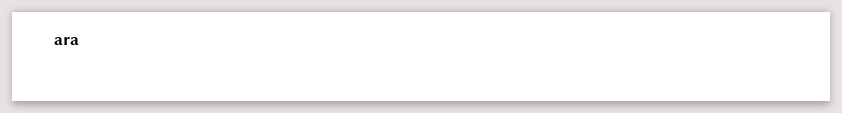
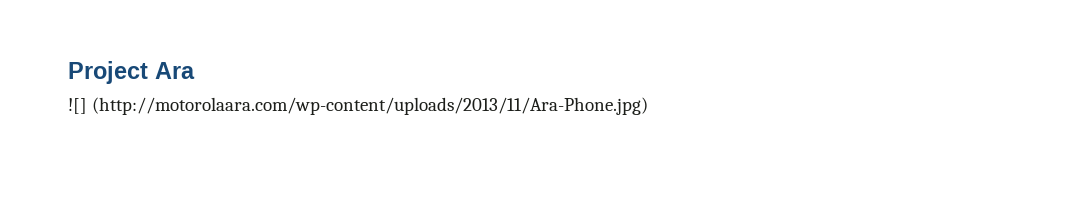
- ara
+ Project Ara
+ ![] (http://motorolaara.com/wp-content/uploads/2013/11/Ara-Phone.jpg)

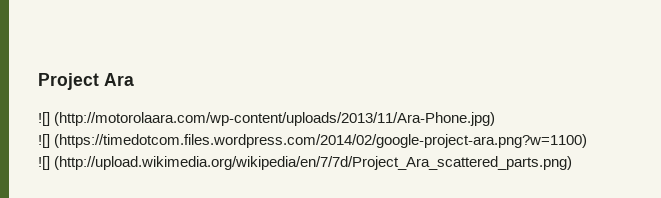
+ ![] (https://timedotcom.files.wordpress.com/2014/02/google-project-ara.png?w=1100)
+ ![] (http://upload.wikimedia.org/wikipedia/en/7/7d/Project_Ara_scattered_parts.png)

